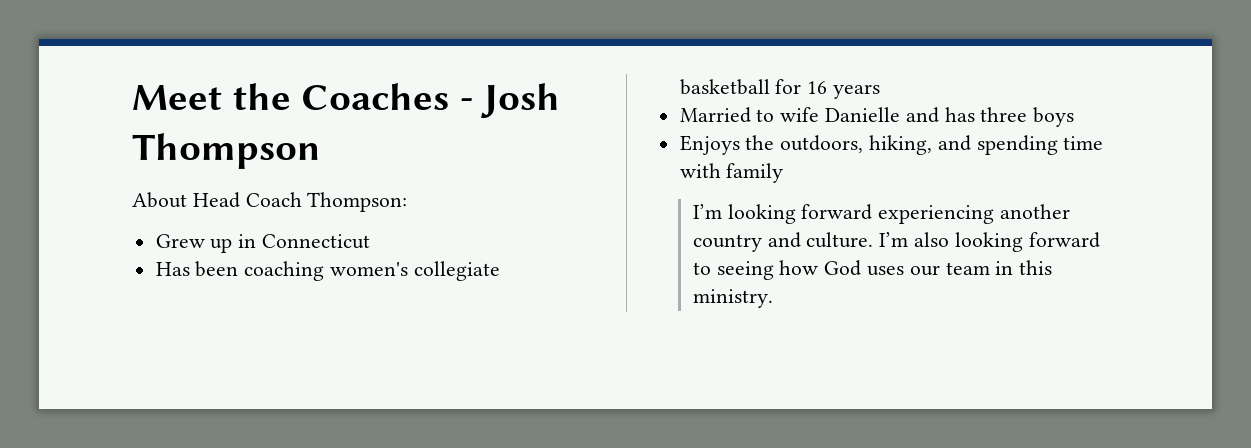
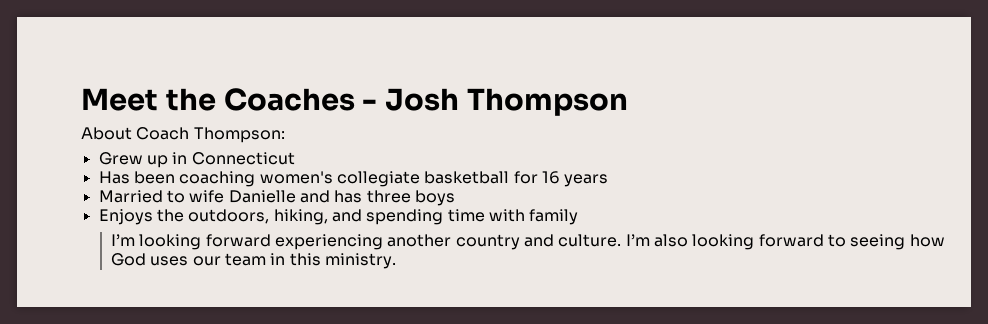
- About Head Coach Thompson:
+ About Coach Thompson:

